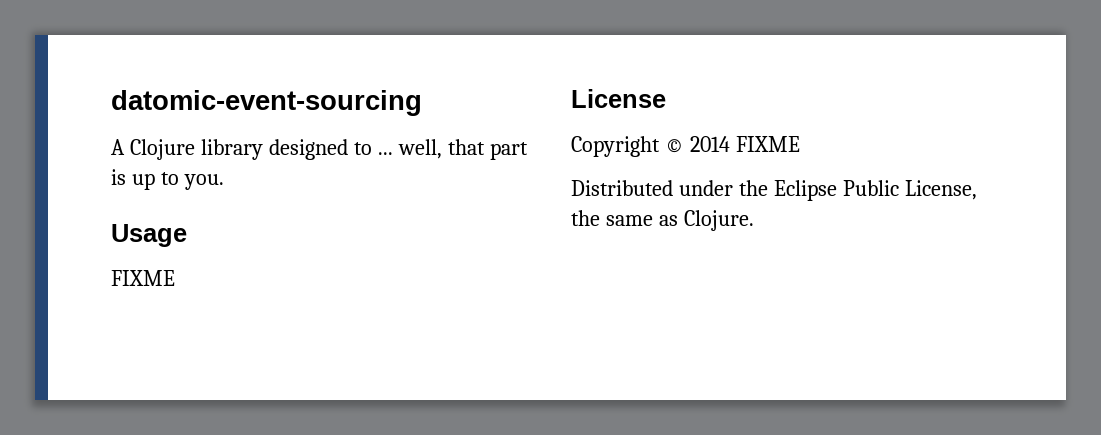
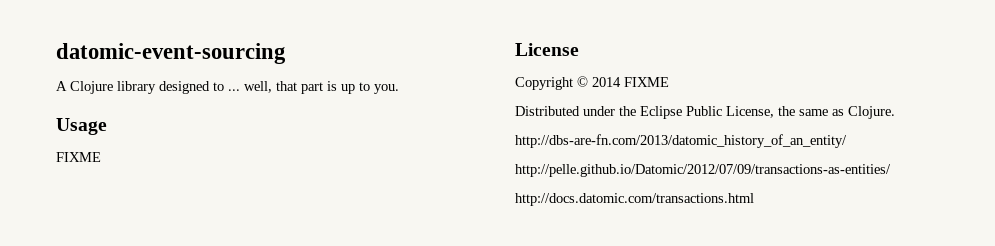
+ http://dbs-are-fn.com/2013/datomic_history_of_an_entity/
+ http://pelle.github.io/Datomic/2012/07/09/transactions-as-entities/
+ http://docs.datomic.com/transactions.html

